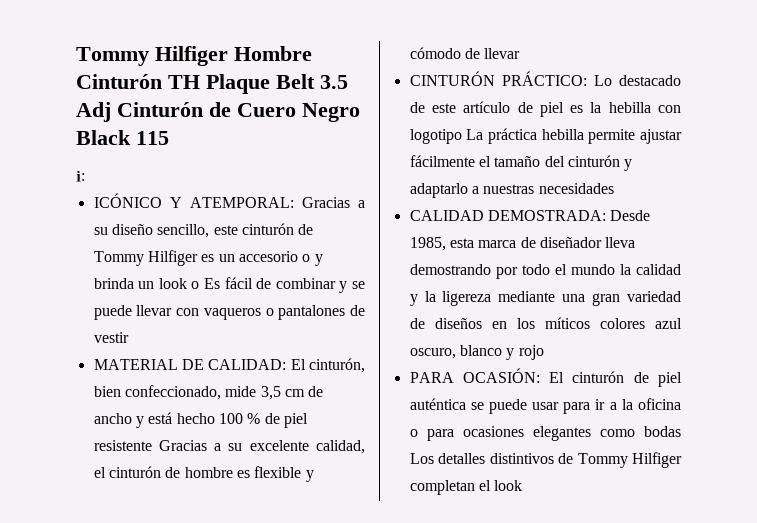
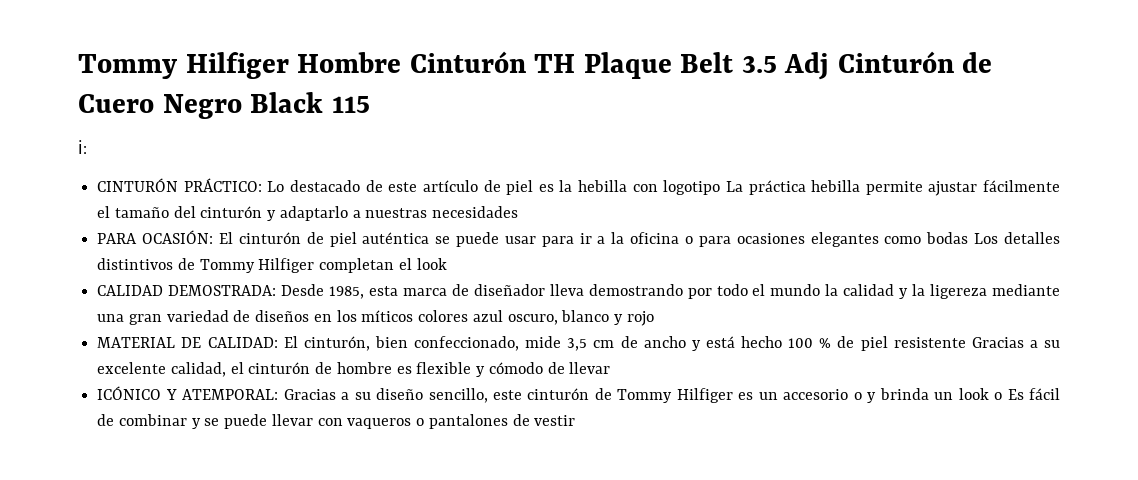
+ CINTURÓN PRÁCTICO: Lo destacado de este artículo de piel es la hebilla con logotipo La práctica hebilla permite ajustar fácilmente el tamaño del cinturón y adaptarlo a nuestras necesidades
+ PARA OCASIÓN: El cinturón de piel auténtica se puede usar para ir a la oficina o para ocasiones elegantes como bodas Los detalles distintivos de Tommy Hilfiger completan el look
+ CALIDAD DEMOSTRADA: Desde 1985, esta marca de diseñador lleva demostrando por todo el mundo la calidad y la ligereza mediante una gran variedad de diseños en los míticos colores azul oscuro, blanco y rojo
+ MATERIAL DE CALIDAD: El cinturón, bien confeccionado, mide 3,5 cm de ancho y está hecho 100 % de piel resistente Gracias a su excelente calidad, el cinturón de hombre es flexible y cómodo de llevar
- MATERIAL DE CALIDAD: El cinturón, bien confeccionado, mide 3,5 cm de ancho y está hecho 100 % de piel resistente Gracias a su excelente calidad, el cinturón de hombre es flexible y cómodo de llevar
- CINTURÓN PRÁCTICO: Lo destacado de este artículo de piel es la hebilla con logotipo La práctica hebilla permite ajustar fácilmente el tamaño del cinturón y adaptarlo a nuestras necesidades
- CALIDAD DEMOSTRADA: Desde 1985, esta marca de diseñador lleva demostrando por todo el mundo la calidad y la ligereza mediante una gran variedad de diseños en los míticos colores azul oscuro, blanco y rojo
- PARA OCASIÓN: El cinturón de piel auténtica se puede usar para ir a la oficina o para ocasiones elegantes como bodas Los detalles distintivos de Tommy Hilfiger completan el look

